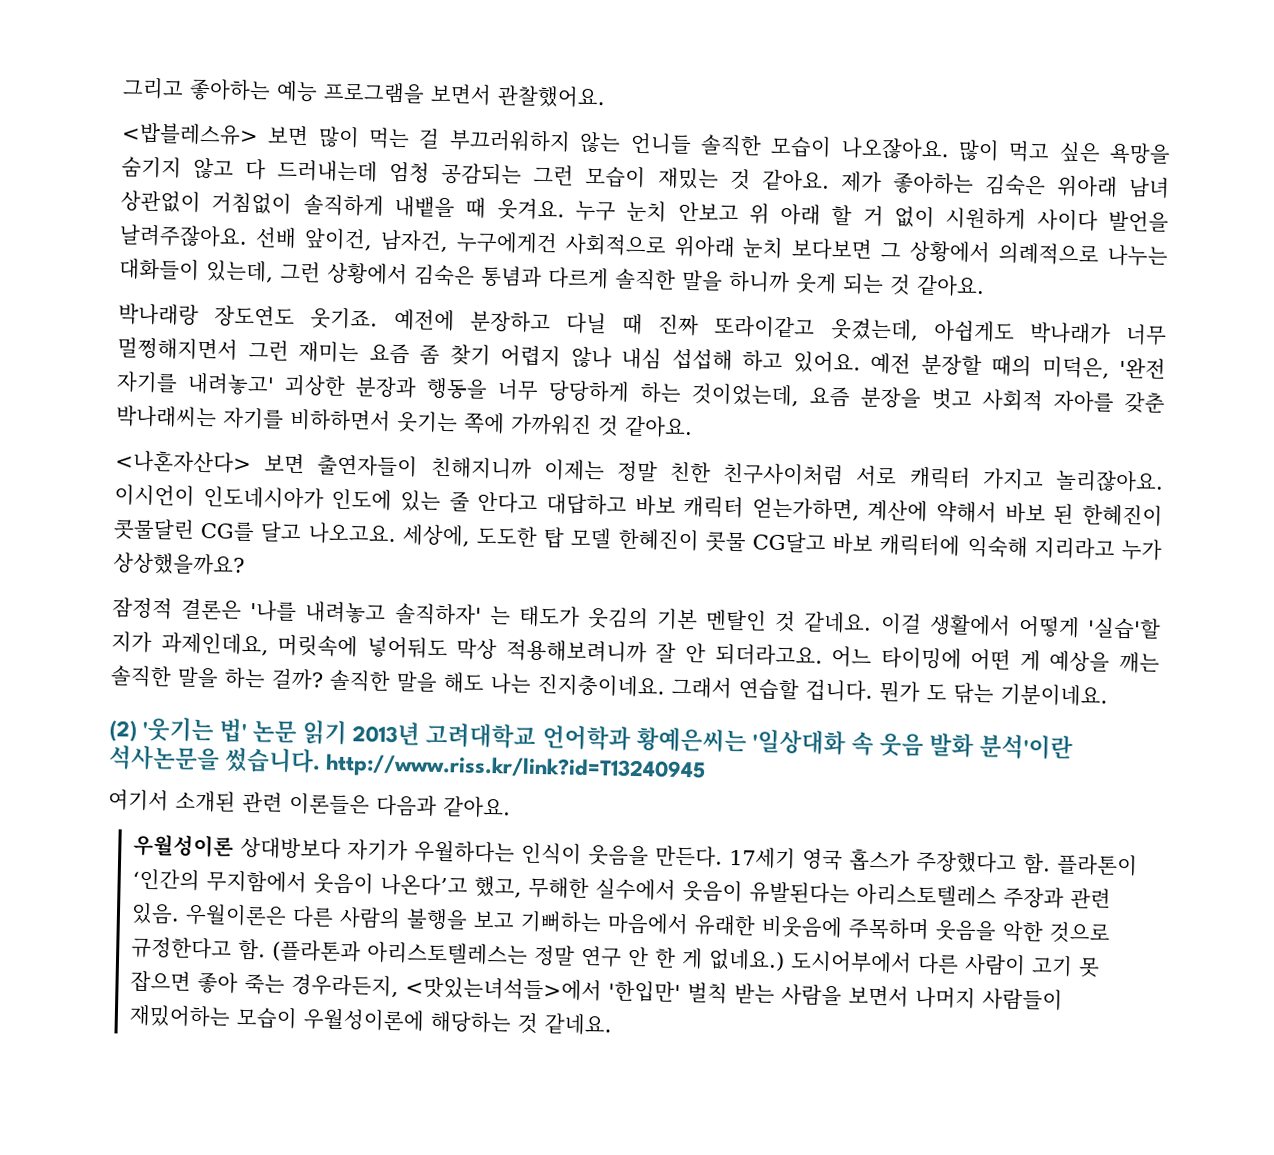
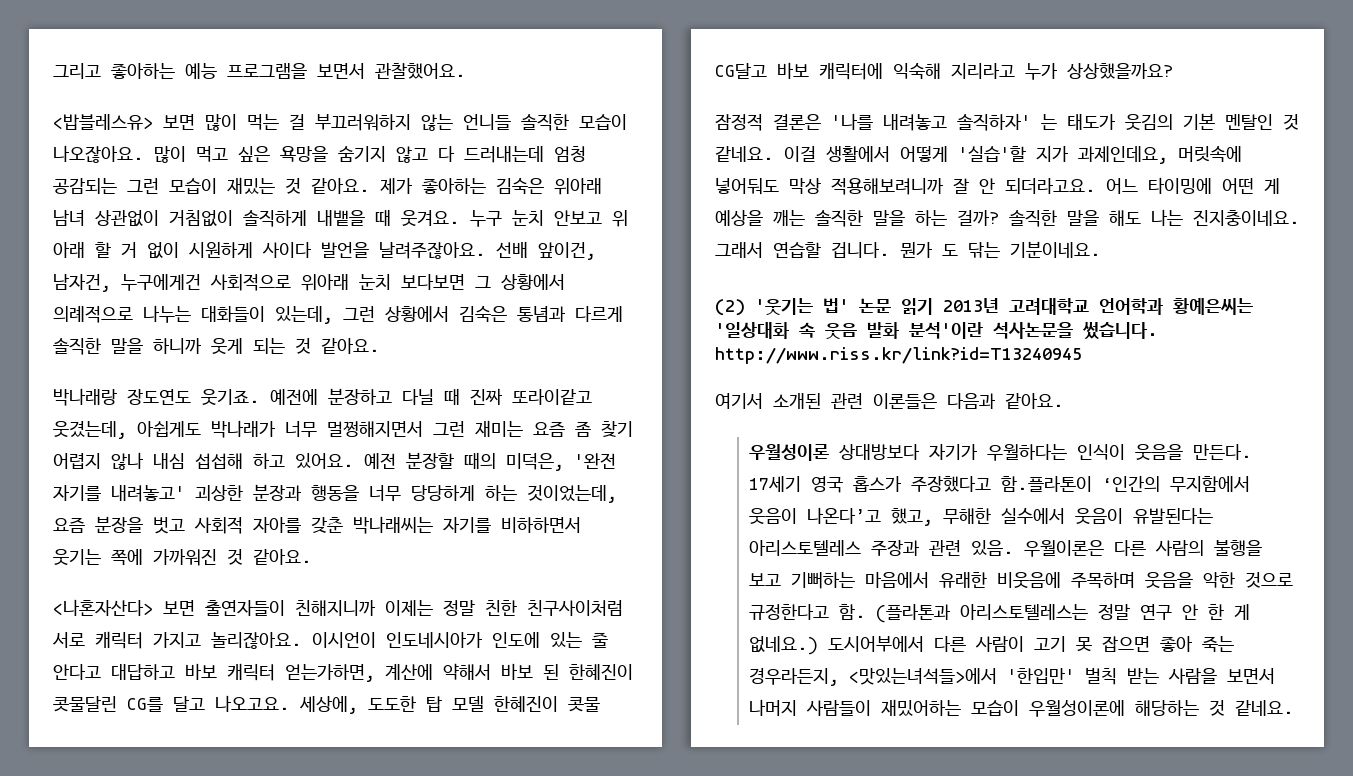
- 17세기 영국 홉스가 주장했다고 함. 플라톤이 ‘인간의 무지함에서 웃음이 나온다’고 했고, 무해한 실수에서 웃음이 유발된다는 아리스토텔레스 주장과 관련 있음.
+ 17세기 영국 홉스가 주장했다고 함.플라톤이 ‘인간의 무지함에서 웃음이 나온다’고 했고, 무해한 실수에서 웃음이 유발된다는 아리스토텔레스 주장과 관련 있음.

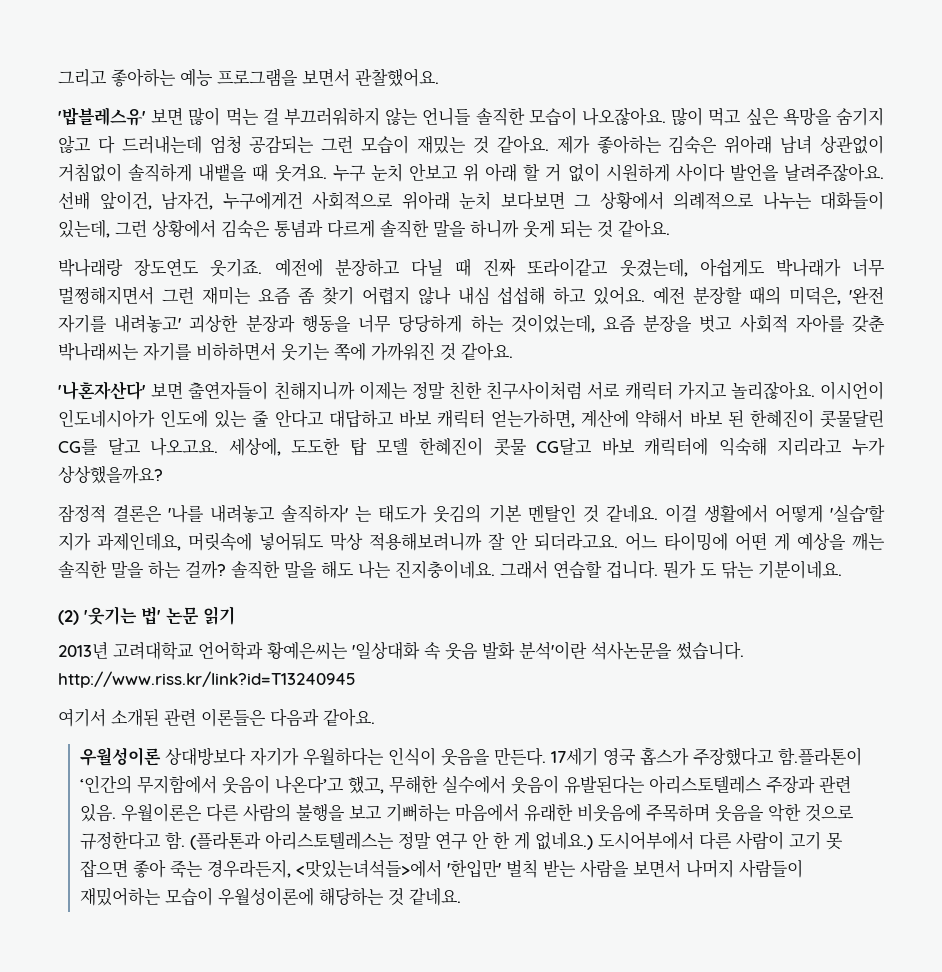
- <밥블레스유> 보면 많이 먹는 걸 부끄러워하지 않는 언니들 솔직한 모습이 나오잖아요.
+ '밥블레스유' 보면 많이 먹는 걸 부끄러워하지 않는 언니들 솔직한 모습이 나오잖아요.
- <나혼자산다> 보면 출연자들이 친해지니까 이제는 정말 친한 친구사이처럼 서로 캐릭터 가지고 놀리잖아요.
+ '나혼자산다' 보면 출연자들이 친해지니까 이제는 정말 친한 친구사이처럼 서로 캐릭터 가지고 놀리잖아요.
- (2) '웃기는 법' 논문 읽기 2013년 고려대학교 언어학과 황예은씨는 '일상대화 속 웃음 발화 분석'이란 석사논문을 썼습니다. http://www.riss.kr/link?id=T13240945
+ (2) '웃기는 법' 논문 읽기
+ 2013년 고려대학교 언어학과 황예은씨는 '일상대화 속 웃음 발화 분석'이란 석사논문을 썼습니다. http://www.riss.kr/link?id=T13240945

